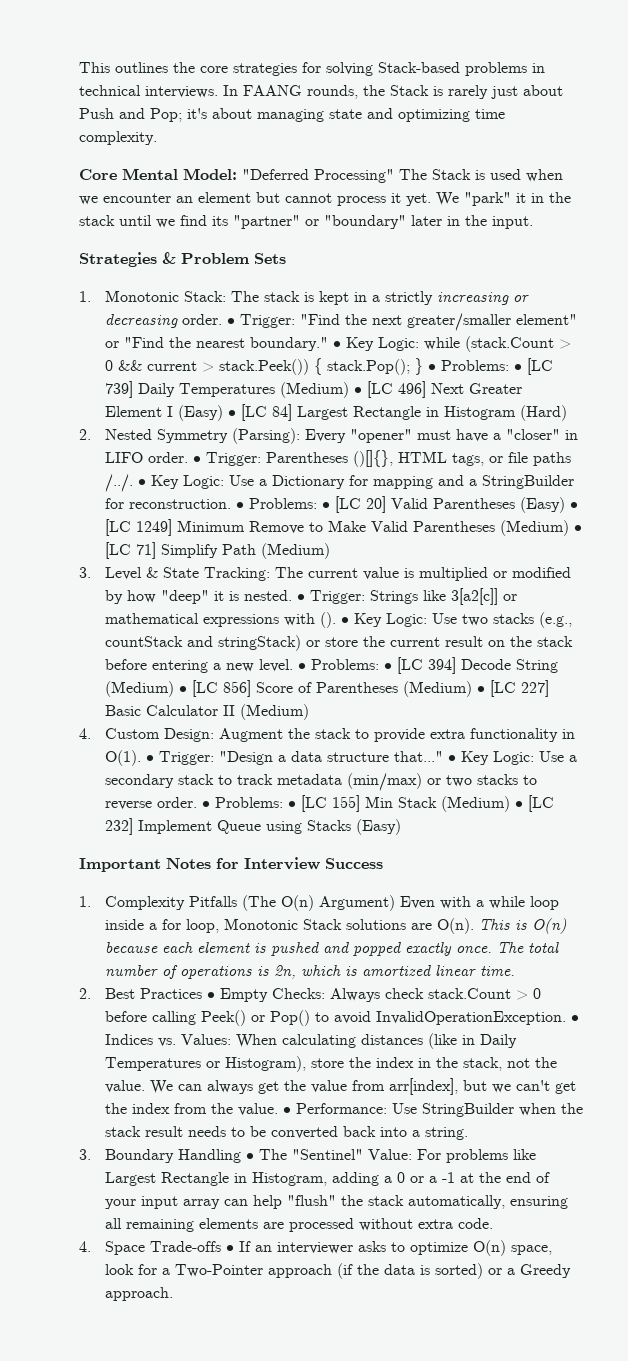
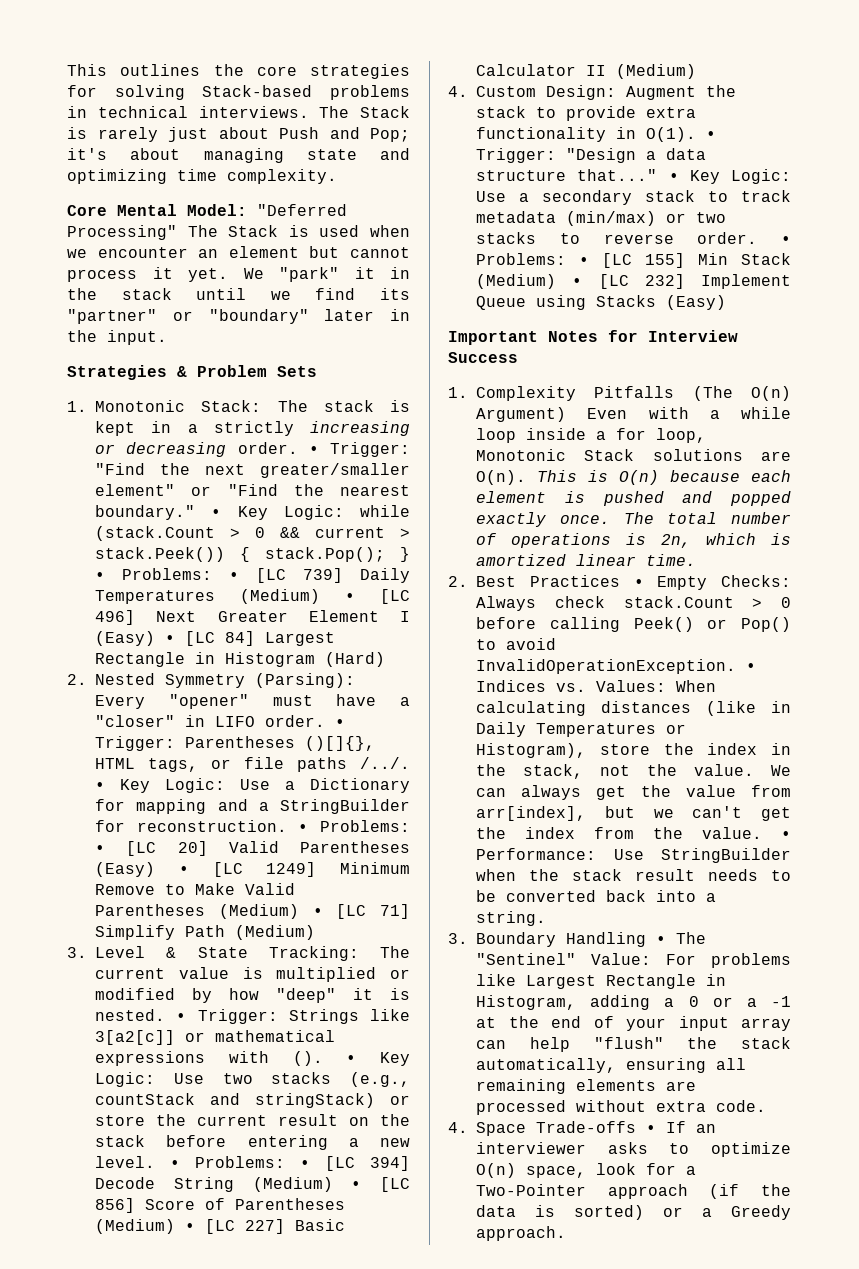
- In FAANG rounds, the Stack is rarely just about Push and Pop; it's about managing state and optimizing time complexity.
+ The Stack is rarely just about Push and Pop; it's about managing state and optimizing time complexity.

